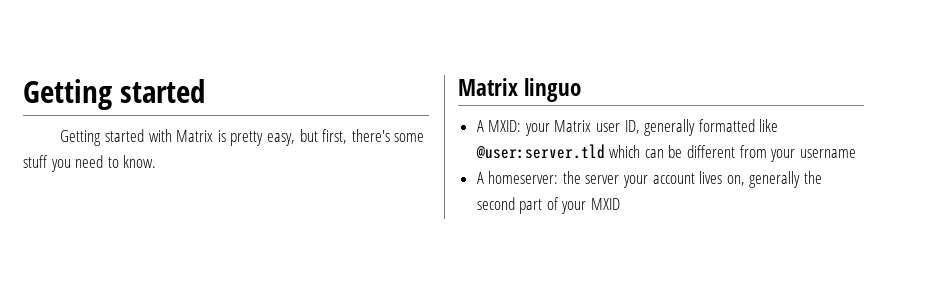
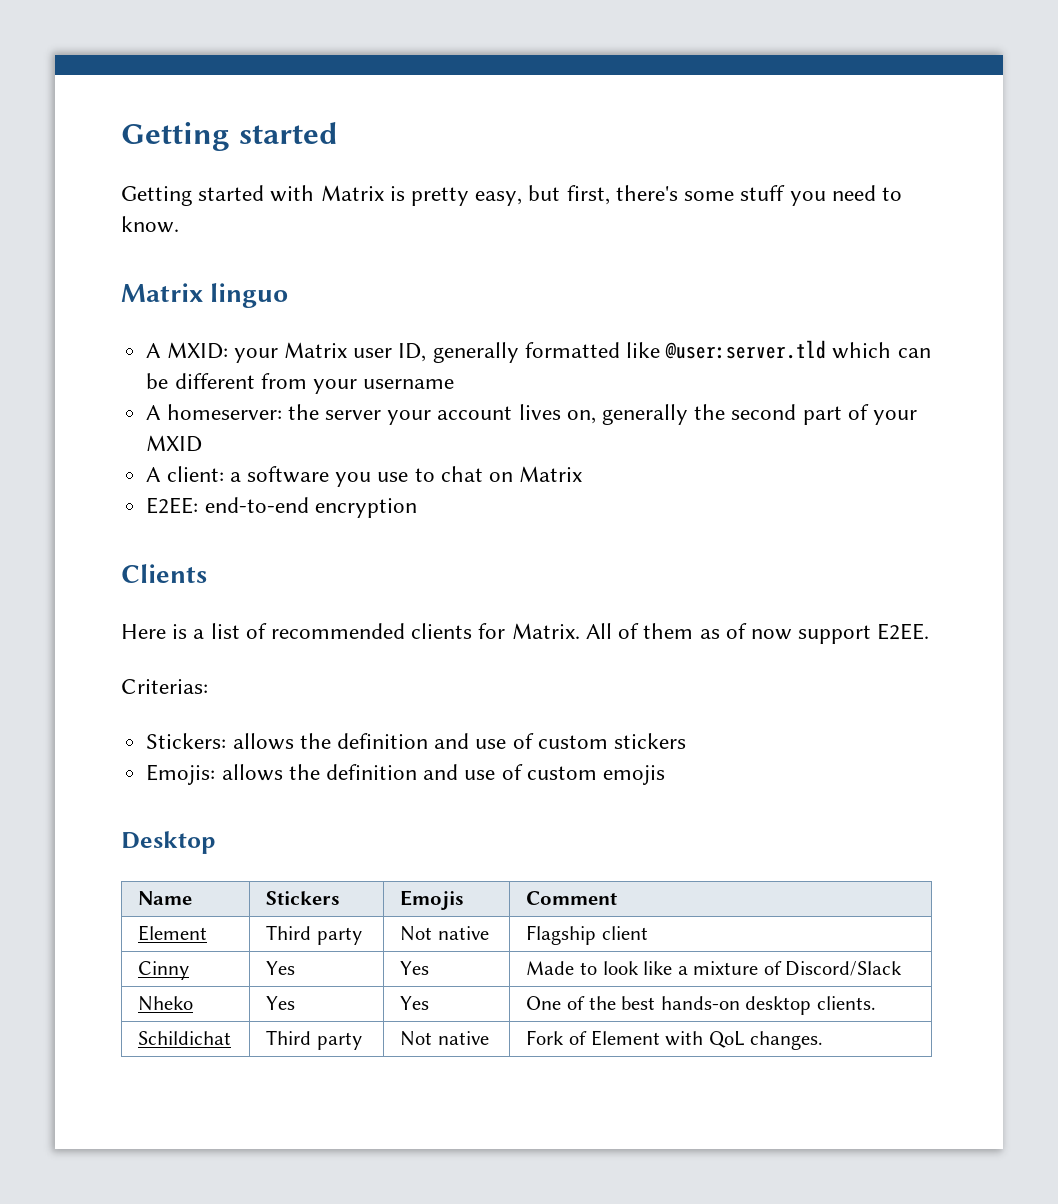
+ A client: a software you use to chat on Matrix
+ E2EE: end-to-end encryption
+ Clients
+ Here is a list of recommended clients for Matrix. All of them as of now support E2EE.
+ Criterias:
+ Stickers: allows the definition and use of custom stickers
+ Emojis: allows the definition and use of custom emojis
+ Desktop
+ Name | Stickers | Emojis | Comment
+ Element | Third party | Not native | Flagship client
+ Cinny | Yes | Yes | Made to look like a mixture of Discord/Slack
+ Nheko | Yes | Yes | One of the best hands-on desktop clients.
+ Schildichat | Third party | Not native | Fork of Element with QoL changes.

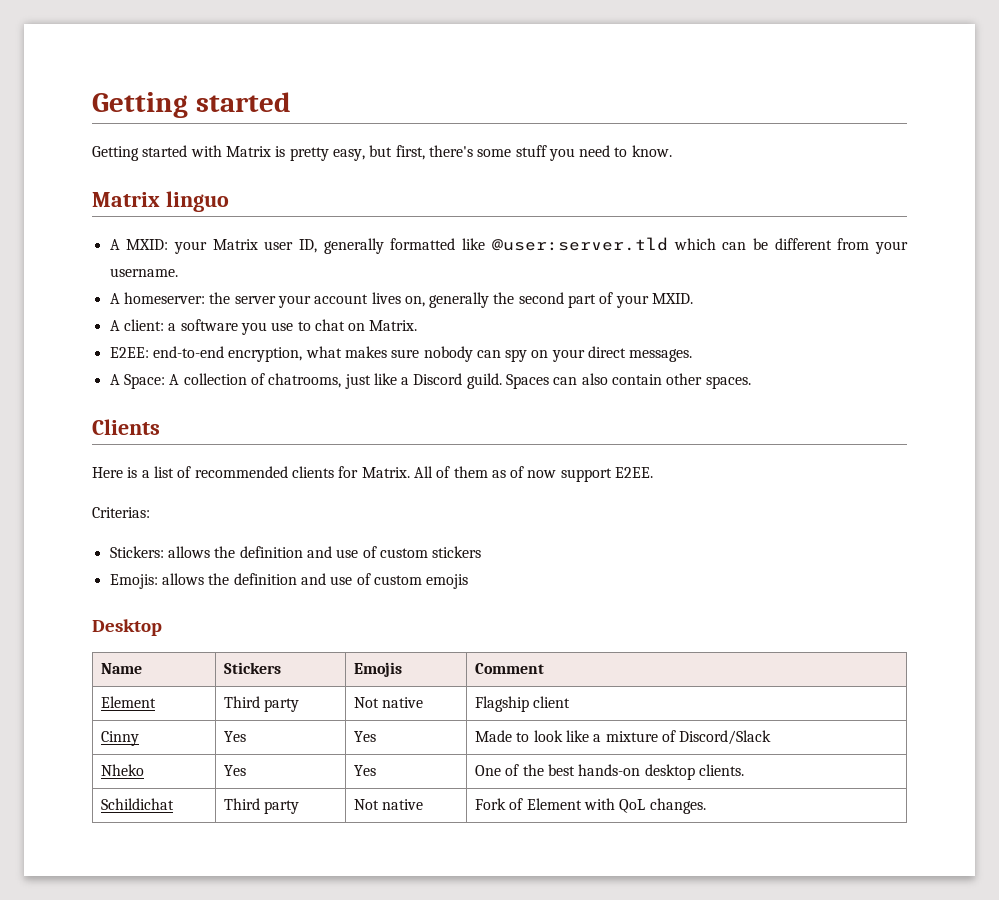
- A MXID: your Matrix user ID, generally formatted like @user:server.tld which can be different from your username
+ A MXID: your Matrix user ID, generally formatted like @user:server.tld which can be different from your username.
- A homeserver: the server your account lives on, generally the second part of your MXID
+ A homeserver: the server your account lives on, generally the second part of your MXID.
- A client: a software you use to chat on Matrix
+ A client: a software you use to chat on Matrix.
- E2EE: end-to-end encryption
+ E2EE: end-to-end encryption, what makes sure nobody can spy on your direct messages.
+ A Space: A collection of chatrooms, just like a Discord guild. Spaces can also contain other spaces.

